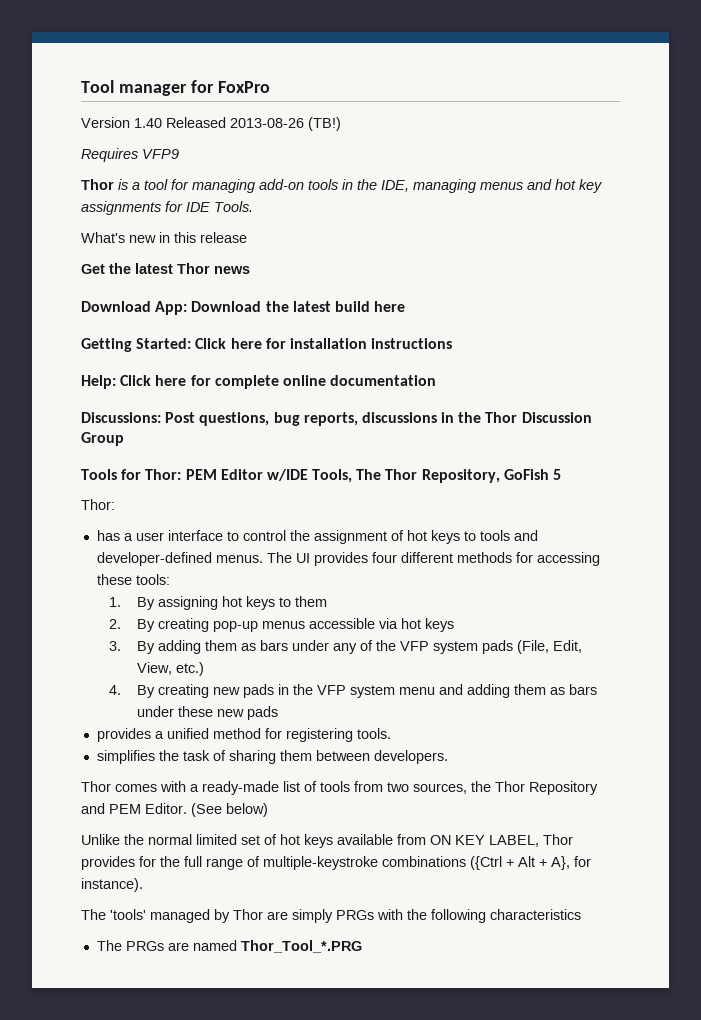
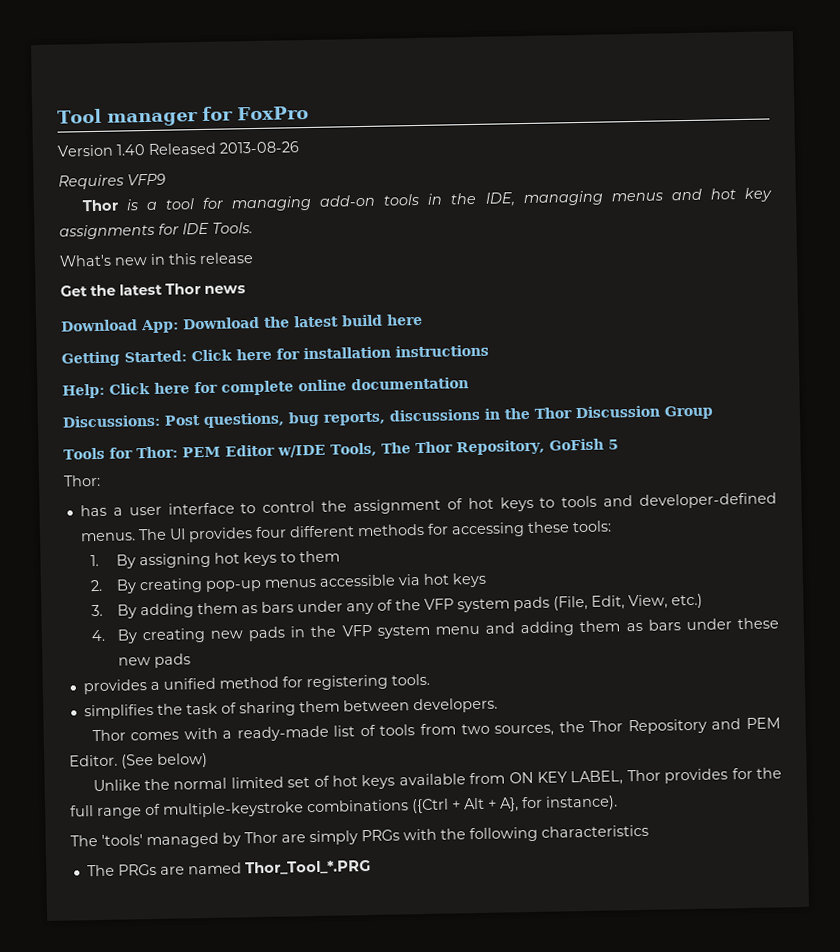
- Version 1.40 Released 2013-08-26 (TB!)
+ Version 1.40 Released 2013-08-26

